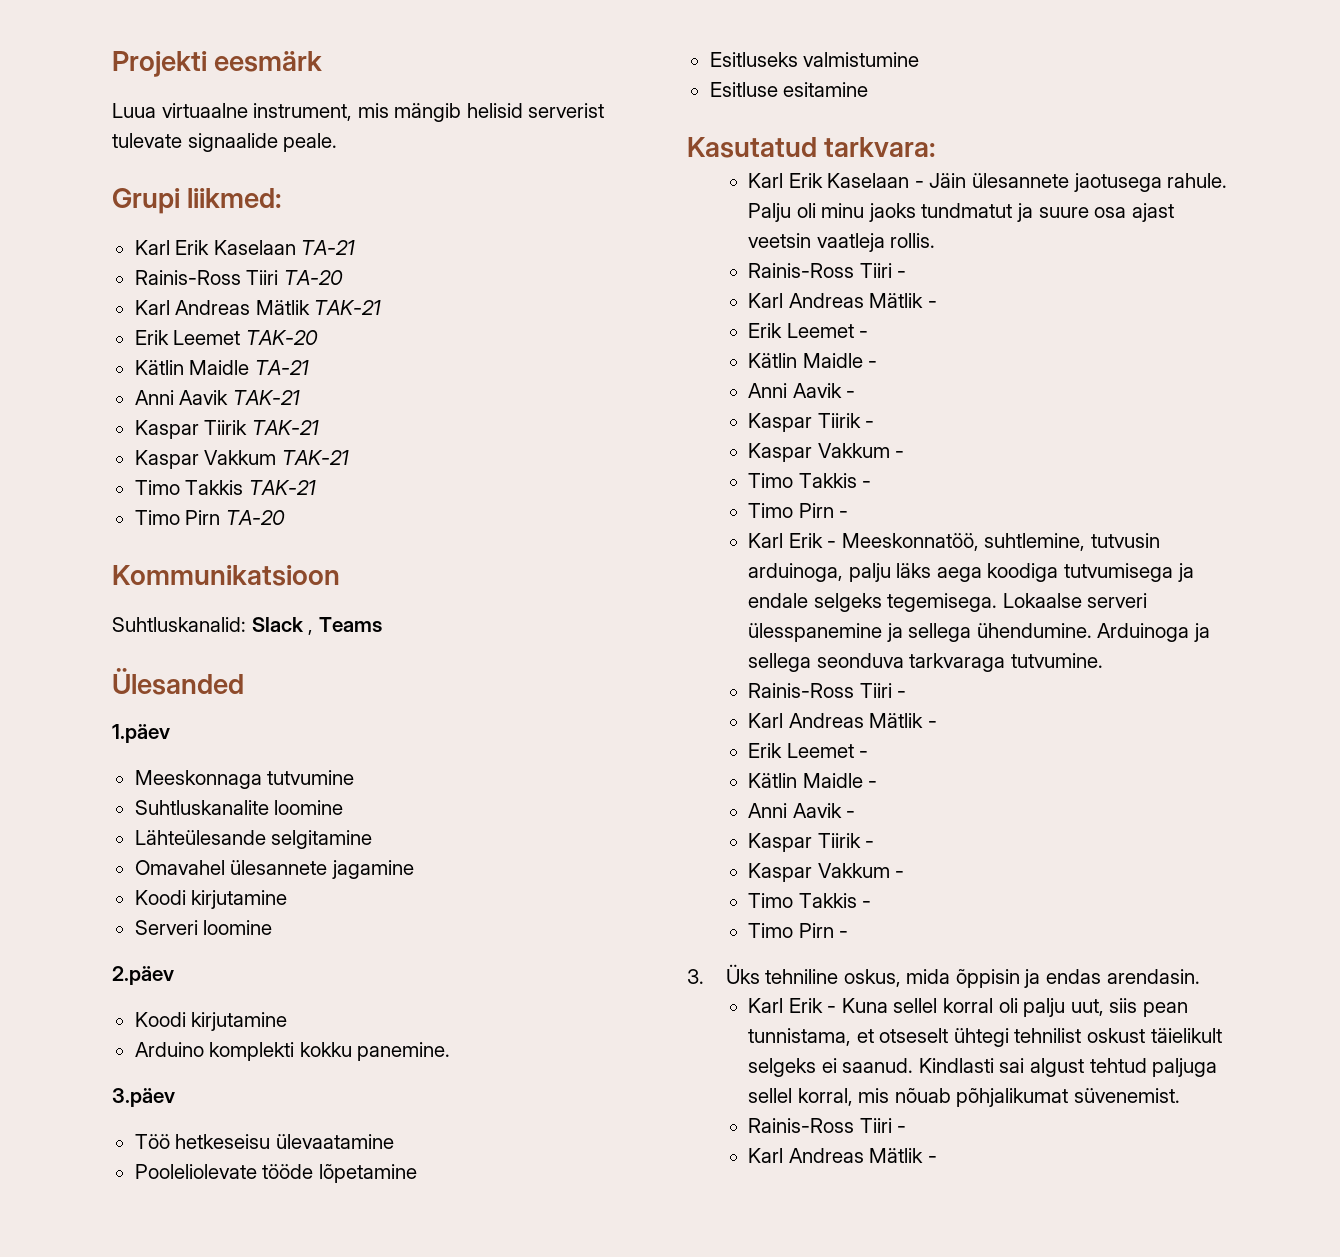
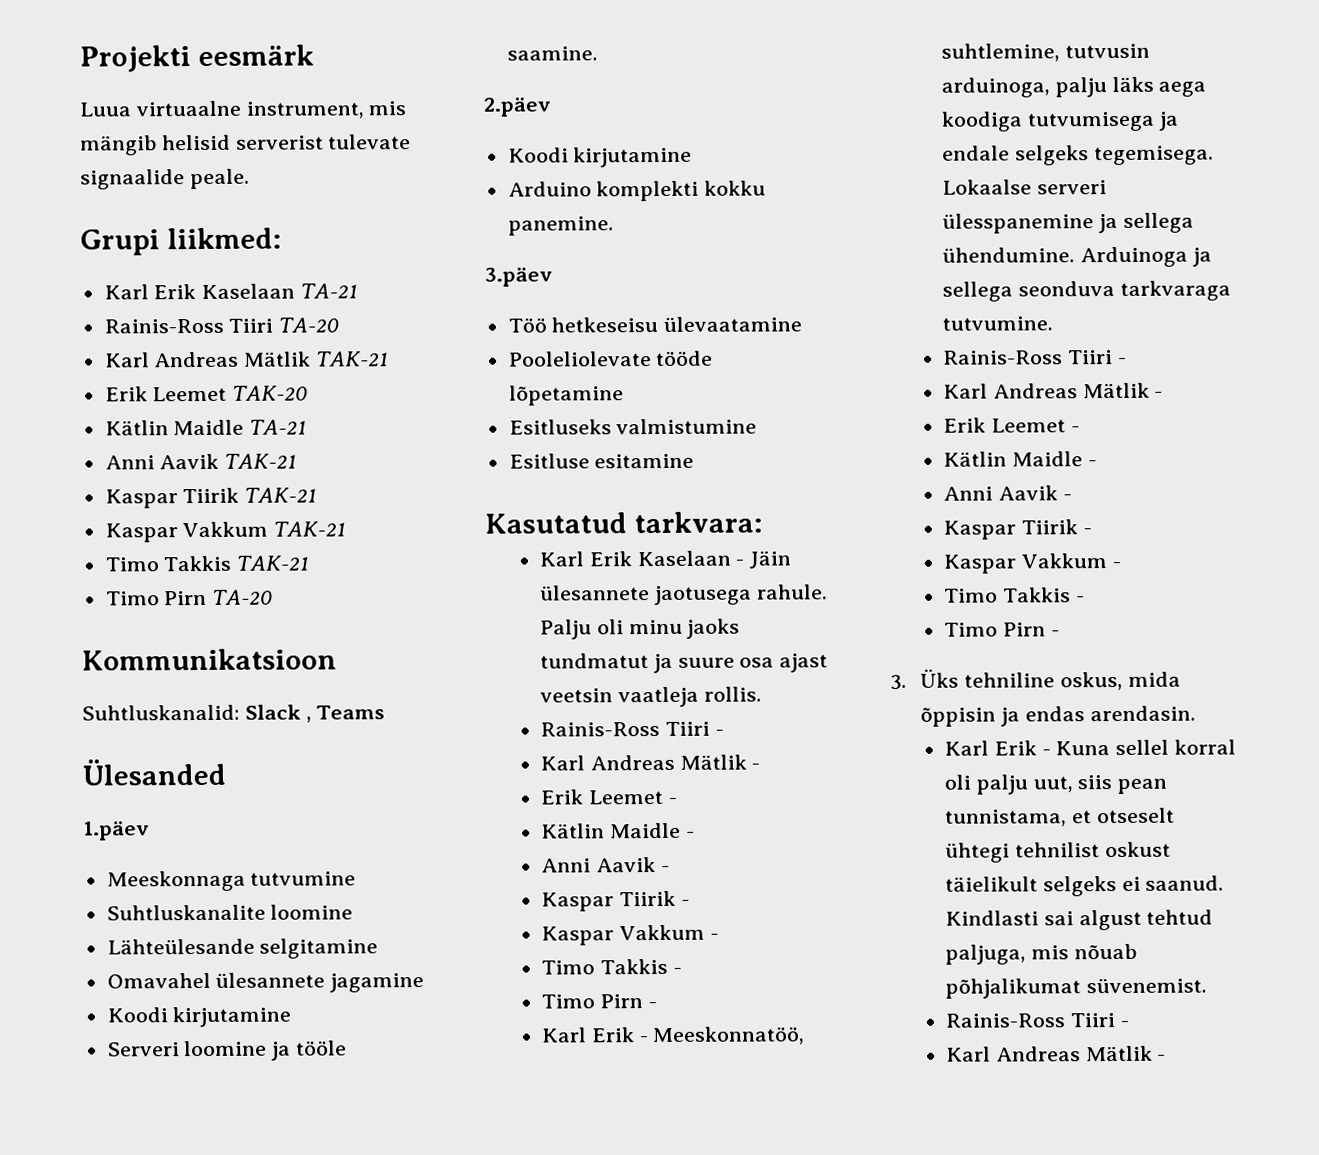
- Serveri loomine
+ Serveri loomine ja tööle saamine.
- Kindlasti sai algust tehtud paljuga sellel korral, mis nõuab põhjalikumat süvenemist.
+ Kindlasti sai algust tehtud paljuga, mis nõuab põhjalikumat süvenemist.

